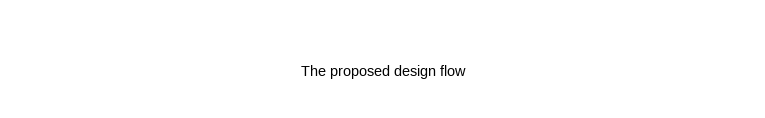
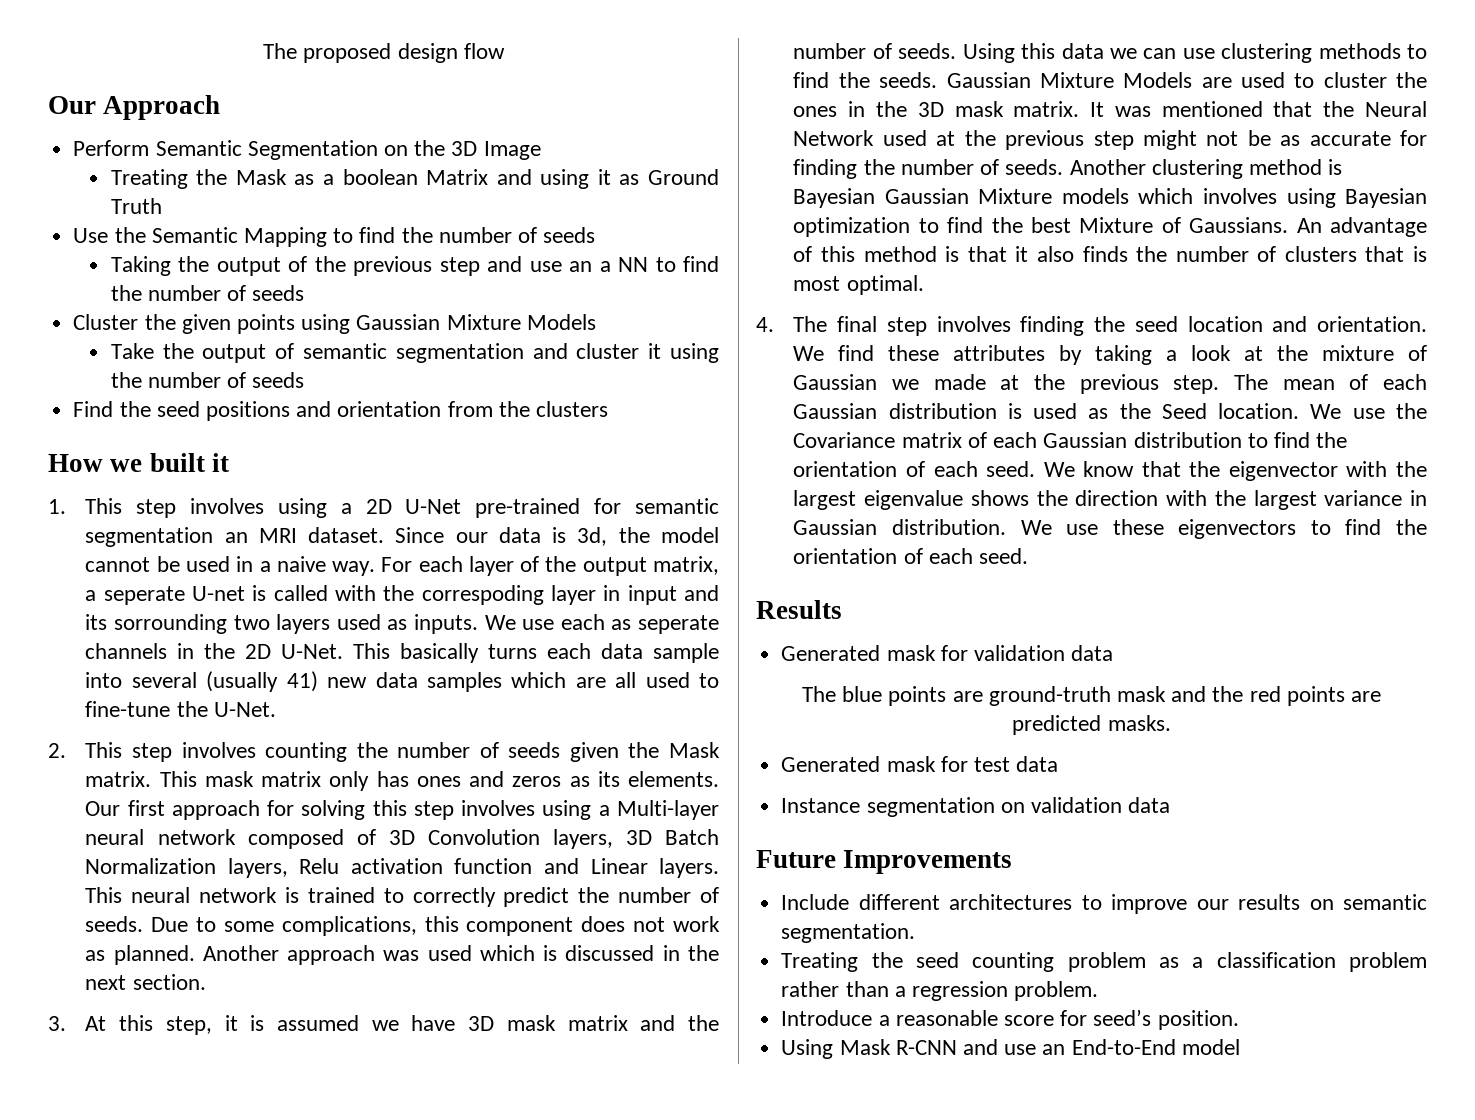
+ Our Approach
+ Perform Semantic Segmentation on the 3D Image
+ Treating the Mask as a boolean Matrix and using it as Ground Truth
+ Use the Semantic Mapping to find the number of seeds
+ Taking the output of the previous step and use an a NN to find the number of seeds
+ Cluster the given points using Gaussian Mixture Models
+ Take the output of semantic segmentation and cluster it using the number of seeds
+ Find the seed positions and orientation from the clusters
+ How we built it
+ 1. This step involves using a 2D U-Net pre-trained for semantic segmentation an MRI dataset. Since our data is 3d, the model cannot be used in a naive way. For each layer of the output matrix, a seperate U-net is called with the correspoding layer in input and its sorrounding two layers used as inputs. We use each as seperate channels in the 2D U-Net. This basically turns each data sample into several (usually 41) new data samples which are all used to fine-tune the U-Net.
+ 2. This step involves counting the number of seeds given the Mask matrix. This mask matrix only has ones and zeros as its elements. Our first approach for solving this step involves using a Multi-layer neural network composed of 3D Convolution layers, 3D Batch Normalization layers, Relu activation function and Linear layers. This neural network is trained to correctly predict the number of seeds. Due to some complications, this component does not work as planned. Another approach was used which is discussed in the next section.
+ 3. At this step, it is assumed we have 3D mask matrix and the number of seeds. Using this data we can use clustering methods to find the seeds. Gaussian Mixture Models are used to cluster the ones in the 3D mask matrix. It was mentioned that the Neural Network used at the previous step might not be as accurate for finding the number of seeds. Another clustering method is Bayesian Gaussian Mixture models which involves using Bayesian optimization to find the best Mixture of Gaussians. An advantage of this method is that it also finds the number of clusters that is most optimal.
+ 4. The final step involves finding the seed location and orientation. We find these attributes by taking a look at the mixture of Gaussian we made at the previous step. The mean of each Gaussian distribution is used as the Seed location. We use the Covariance matrix of each Gaussian distribution to find the orientation of each seed. We know that the eigenvector with the largest eigenvalue shows the direction with the largest variance in Gaussian distribution. We use these eigenvectors to find the orientation of each seed.
+ Results
+ Generated mask for validation data
+ The blue points are ground-truth mask and the red points are predicted masks.
+ Generated mask for test data
+ Instance segmentation on validation data
+ Future Improvements
+ Include different architectures to improve our results on semantic segmentation.
+ Treating the seed counting problem as a classification problem rather than a regression problem.
+ Introduce a reasonable score for seed’s position.
+ Using Mask R-CNN and use an End-to-End model

